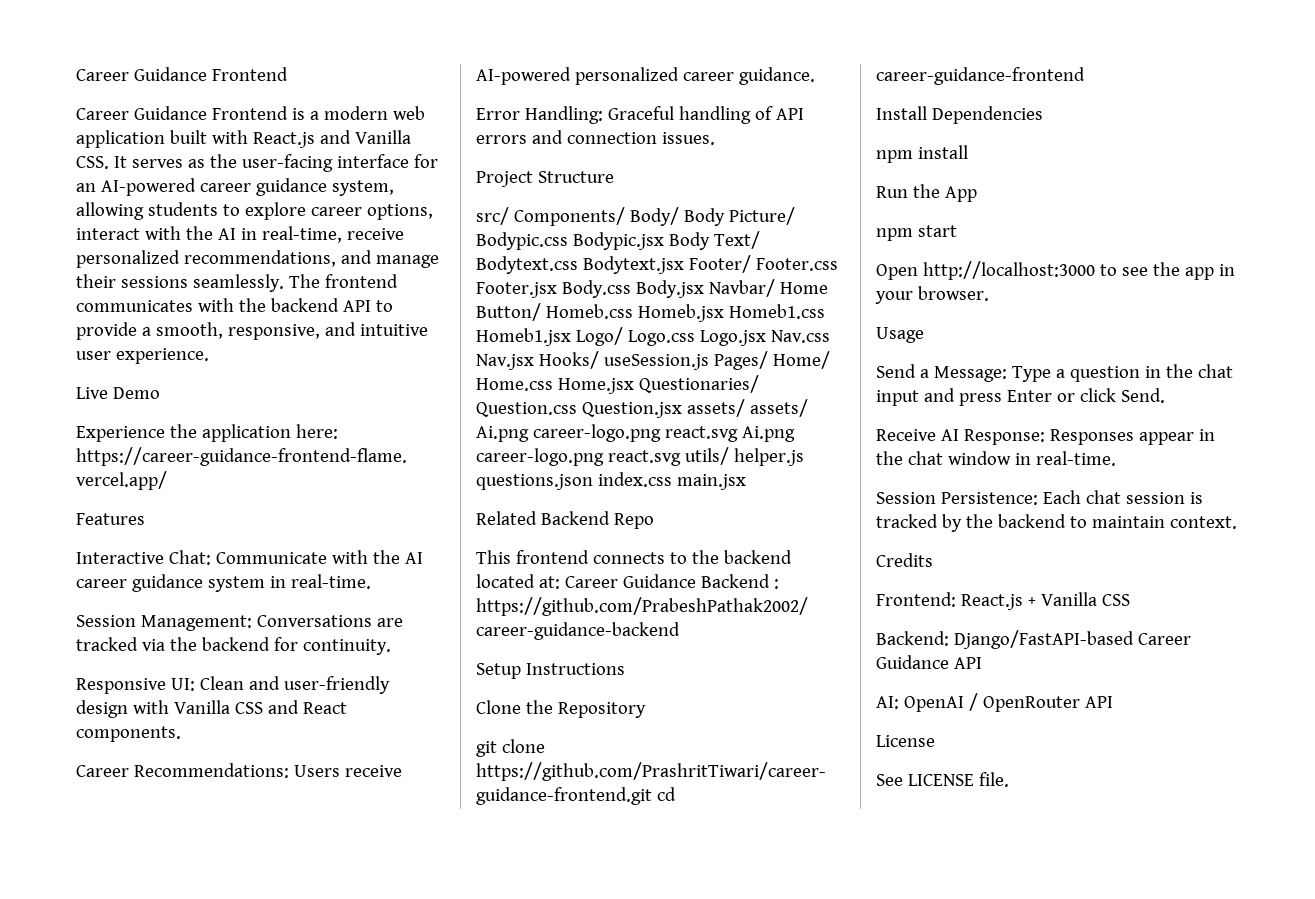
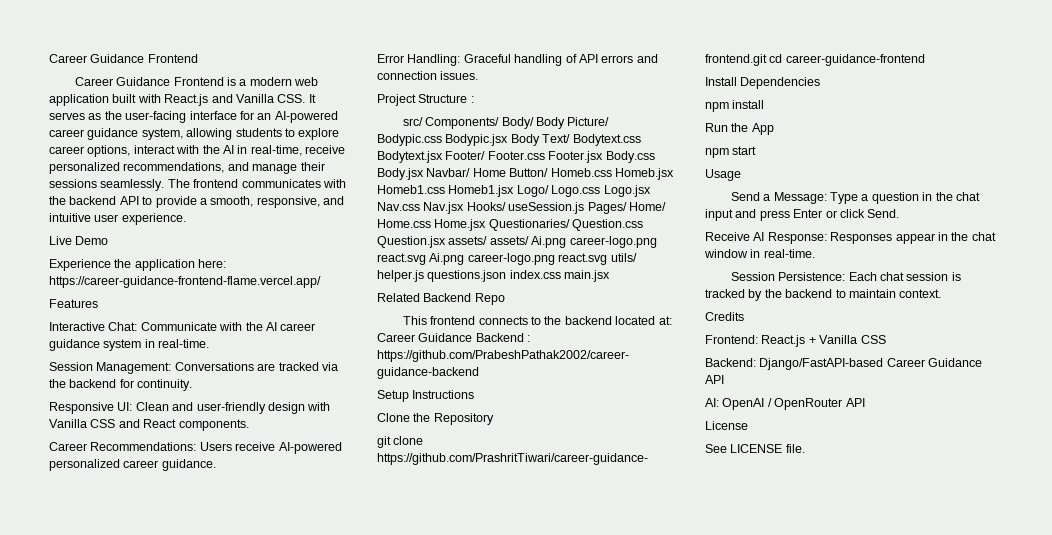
- Project Structure
+ Project Structure :
- Open http://localhost:3000 to see the app in your browser.

